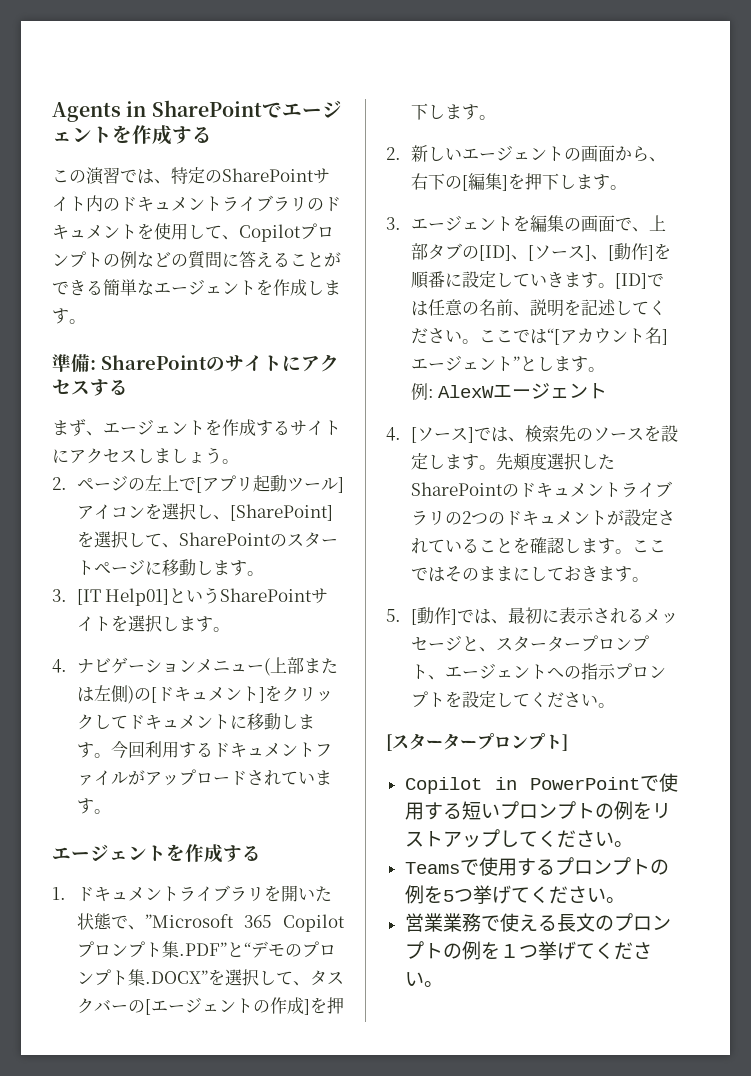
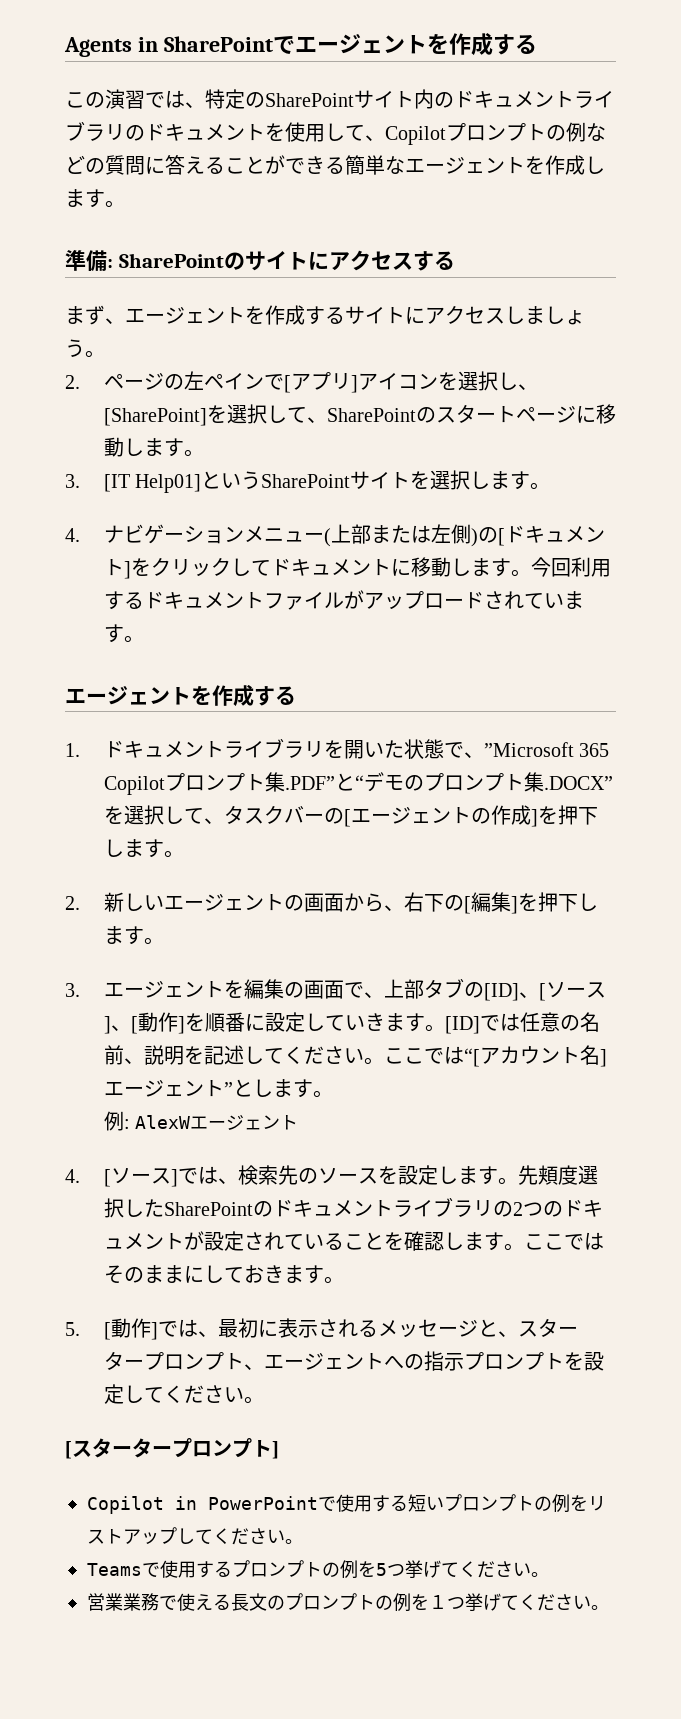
- 2.ページの左上で[アプリ起動ツール]アイコンを選択し、[SharePoint]を選択して、SharePointのスタートページに移動します。
+ 2.ページの左ペインで[アプリ]アイコンを選択し、[SharePoint]を選択して、SharePointのスタートページに移動します。

